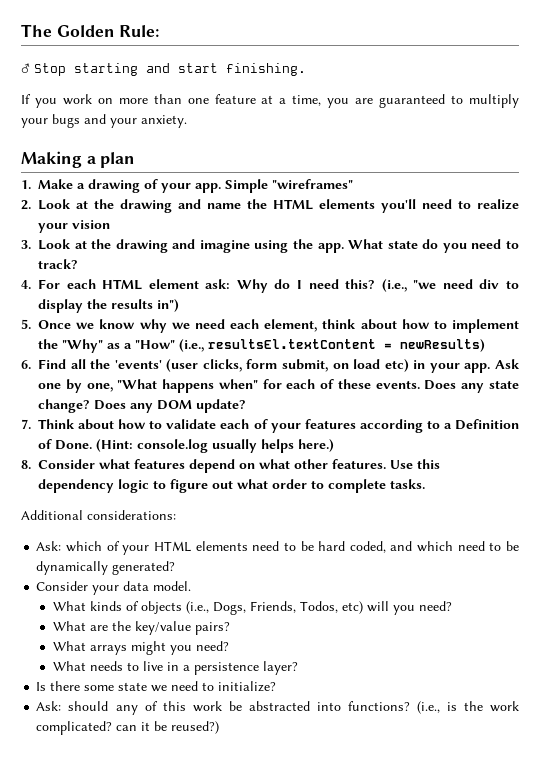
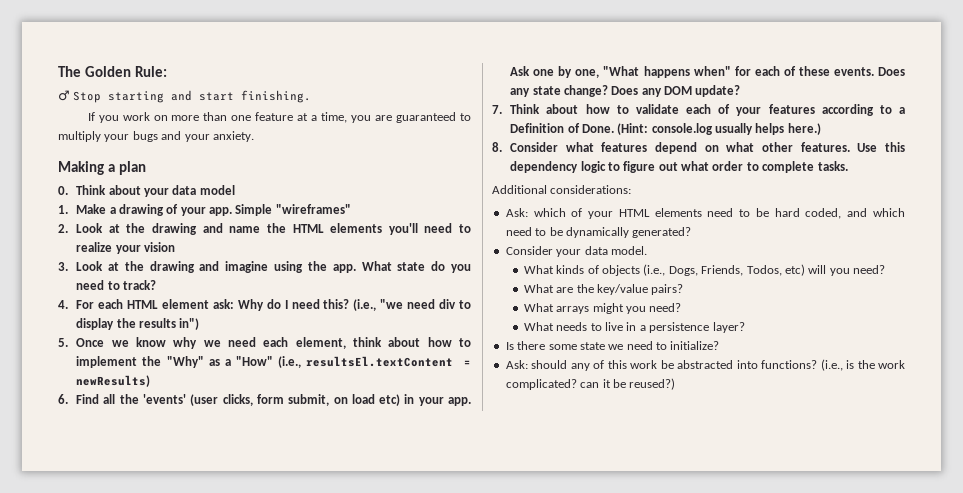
+ 0. Think about your data model

